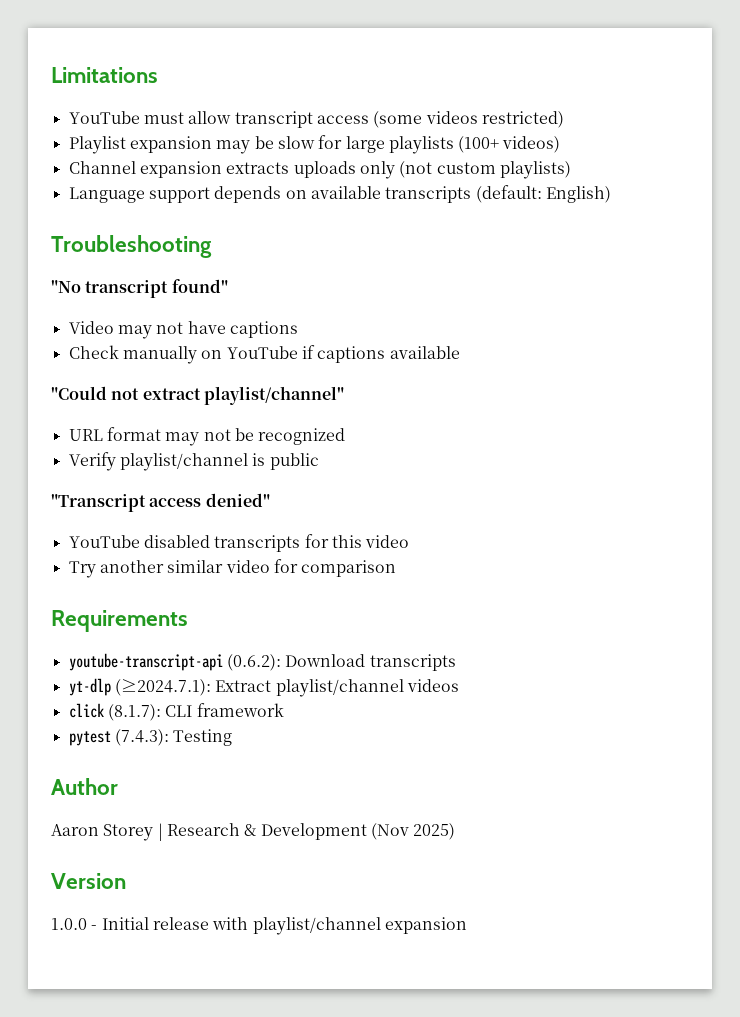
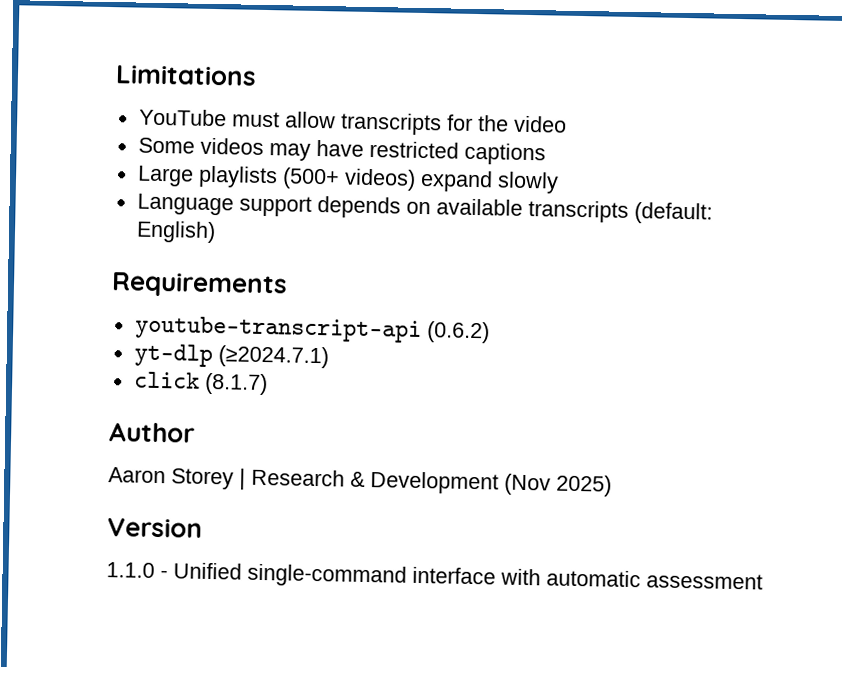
- YouTube must allow transcript access (some videos restricted)
- Playlist expansion may be slow for large playlists (100+ videos)
- Channel expansion extracts uploads only (not custom playlists)
+ YouTube must allow transcripts for the video
+ Some videos may have restricted captions
+ Large playlists (500+ videos) expand slowly
- Troubleshooting
- "No transcript found"
- Video may not have captions
- Check manually on YouTube if captions available
- "Could not extract playlist/channel"
- URL format may not be recognized
- Verify playlist/channel is public
- "Transcript access denied"
- YouTube disabled transcripts for this video
- Try another similar video for comparison
  Requirements
- youtube-transcript-api (0.6.2): Download transcripts
- yt-dlp (≥2024.7.1): Extract playlist/channel videos
- click (8.1.7): CLI framework
- pytest (7.4.3): Testing
+ youtube-transcript-api (0.6.2)
+ yt-dlp (≥2024.7.1)
+ click (8.1.7)
- 1.0.0 - Initial release with playlist/channel expansion
+ 1.1.0 - Unified single-command interface with automatic assessment

